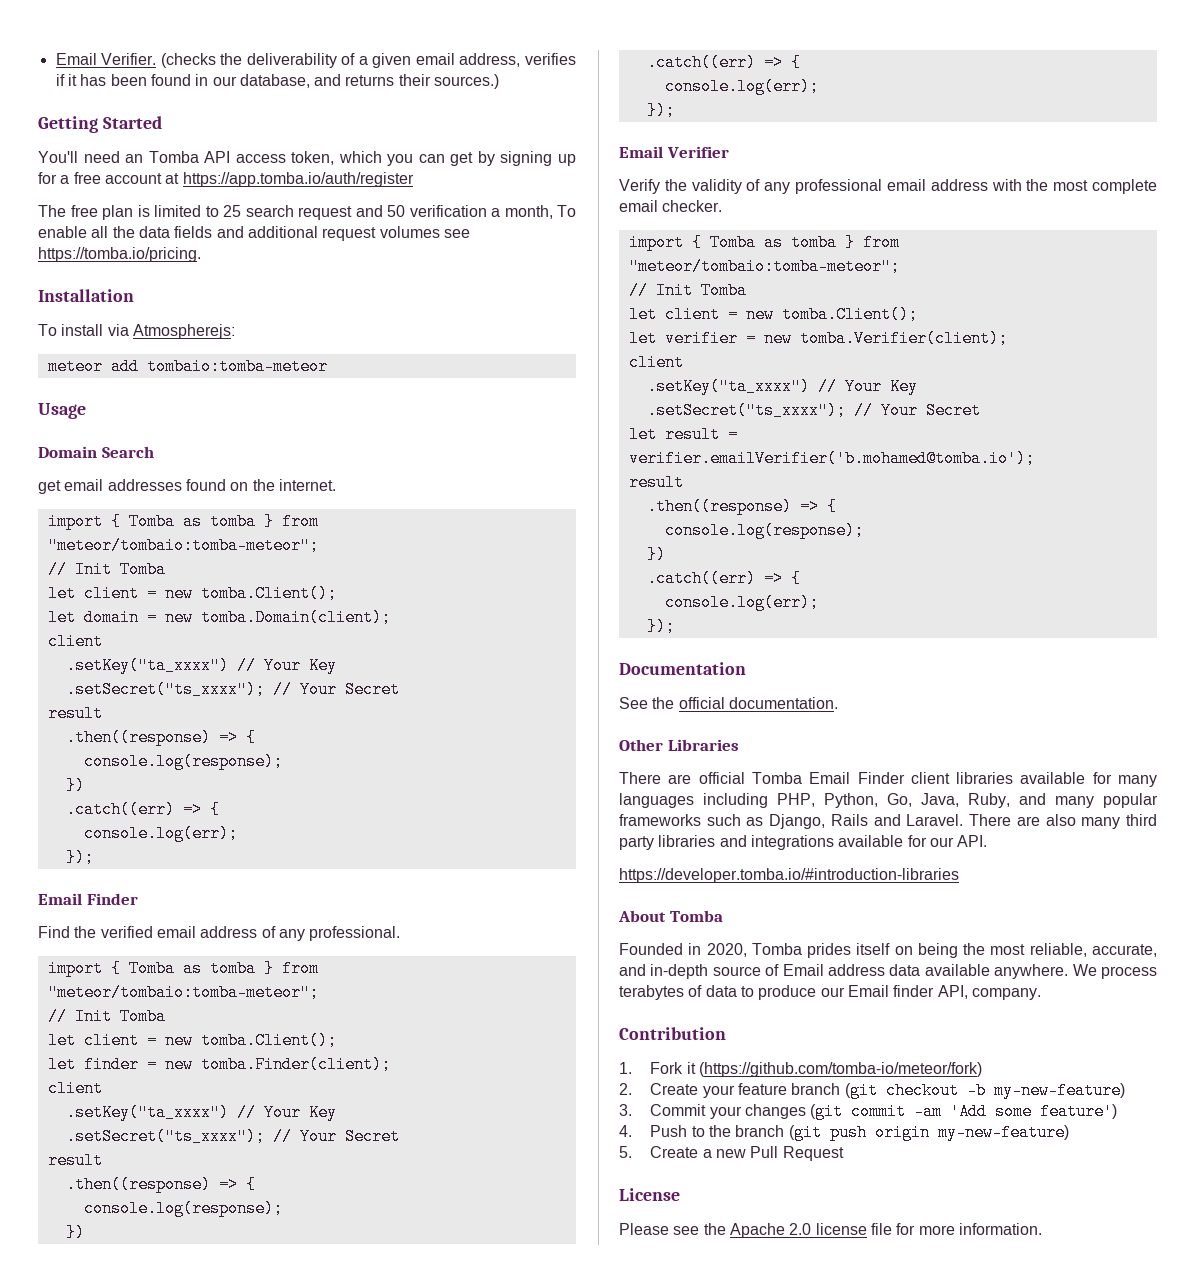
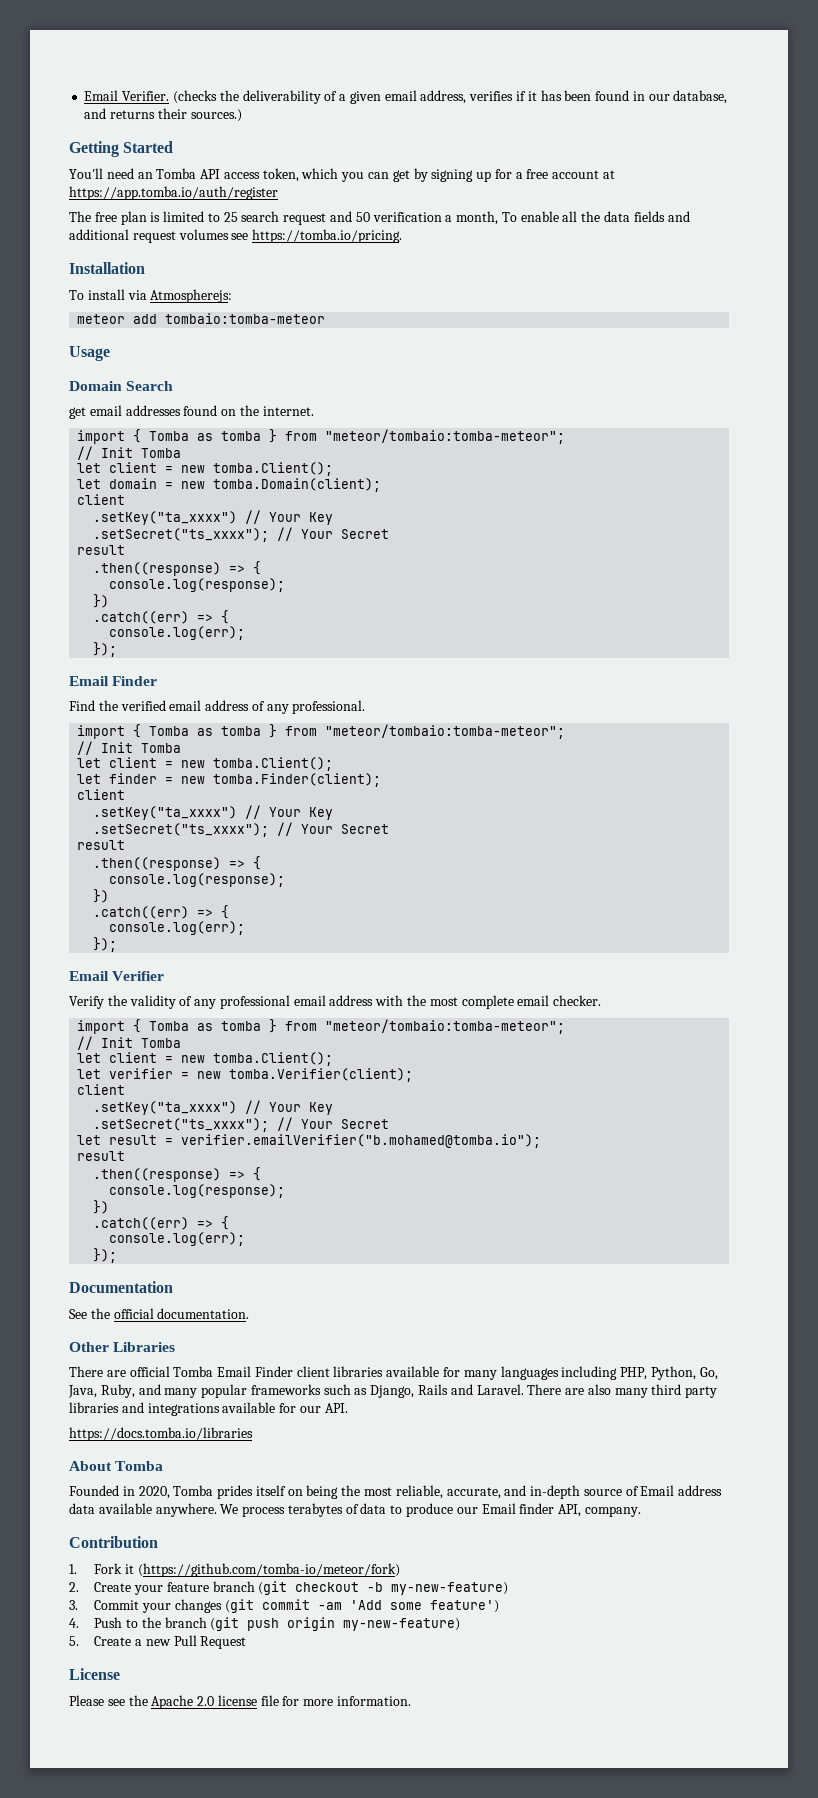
- let result = verifier.emailVerifier('b.mohamed@tomba.io');
+ let result = verifier.emailVerifier("b.mohamed@tomba.io");
- https://developer.tomba.io/#introduction-libraries
+ https://docs.tomba.io/libraries

